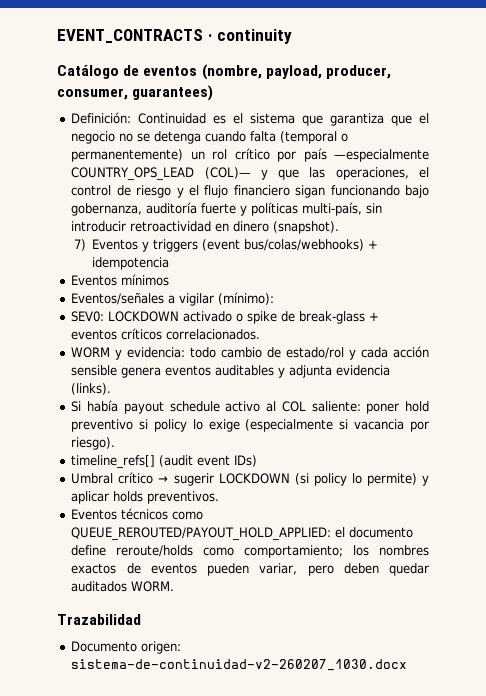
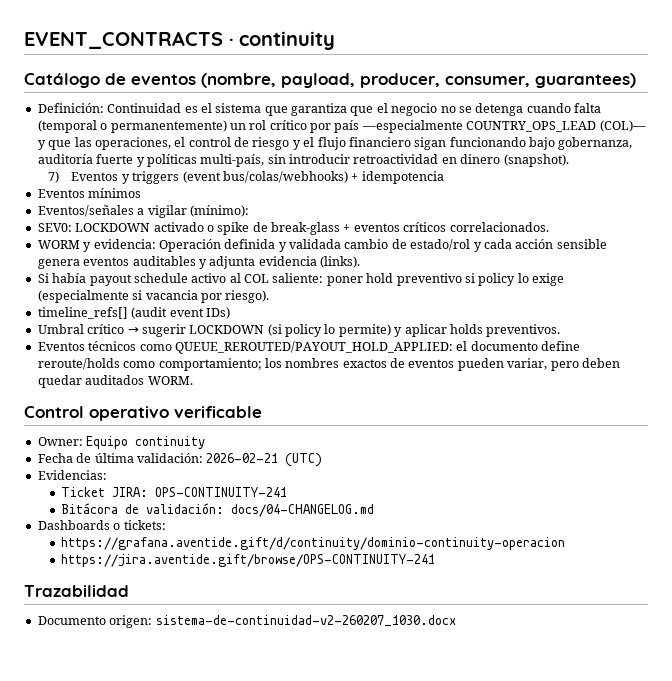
- WORM y evidencia: todo cambio de estado/rol y cada acción sensible genera eventos auditables y adjunta evidencia (links).
+ WORM y evidencia: Operación definida y validada cambio de estado/rol y cada acción sensible genera eventos auditables y adjunta evidencia (links).
+ Control operativo verificable
+ Owner: Equipo continuity
+ Fecha de última validación: 2026-02-21 (UTC)
+ Evidencias:
+ Ticket JIRA: OPS-CONTINUITY-241
+ Bitácora de validación: docs/04-CHANGELOG.md
+ Dashboards o tickets:
+ https://grafana.aventide.gift/d/continuity/dominio-continuity-operacion
+ https://jira.aventide.gift/browse/OPS-CONTINUITY-241

